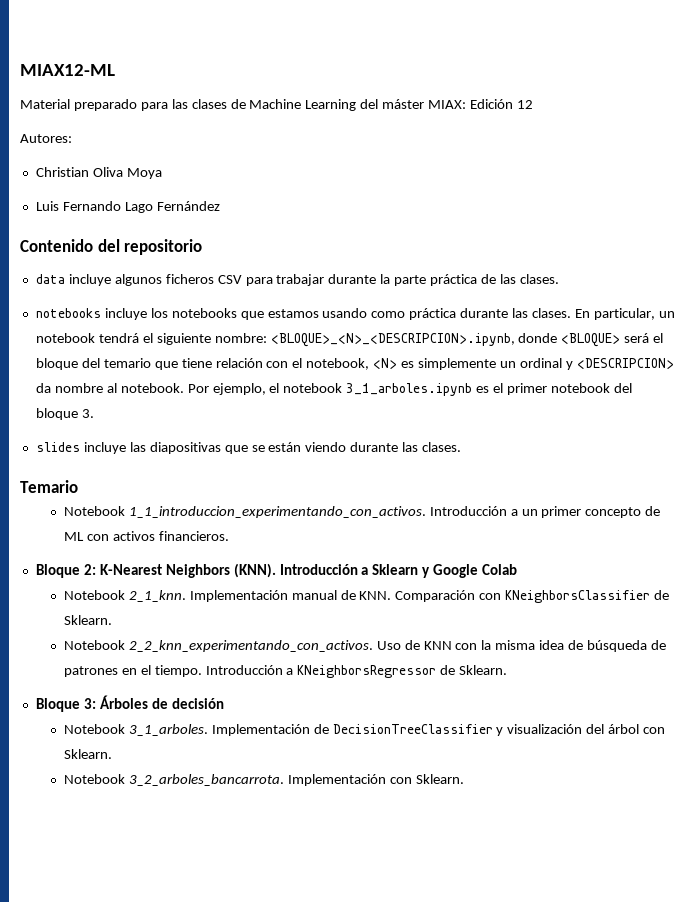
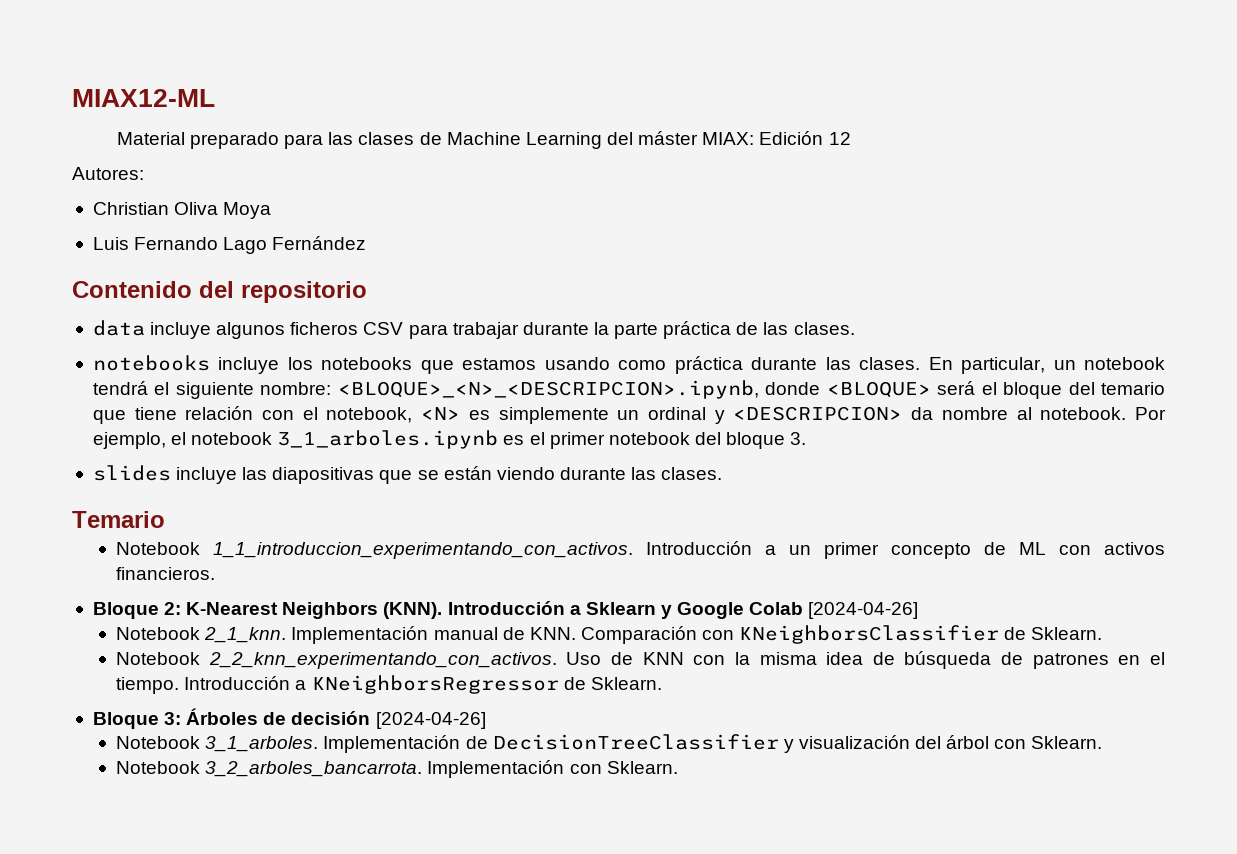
- Introducción a Sklearn y Google Colab
+ Introducción a Sklearn y Google Colab [2024-04-26]
- Bloque 3: Árboles de decisión
+ Bloque 3: Árboles de decisión [2024-04-26]

